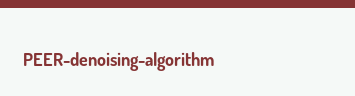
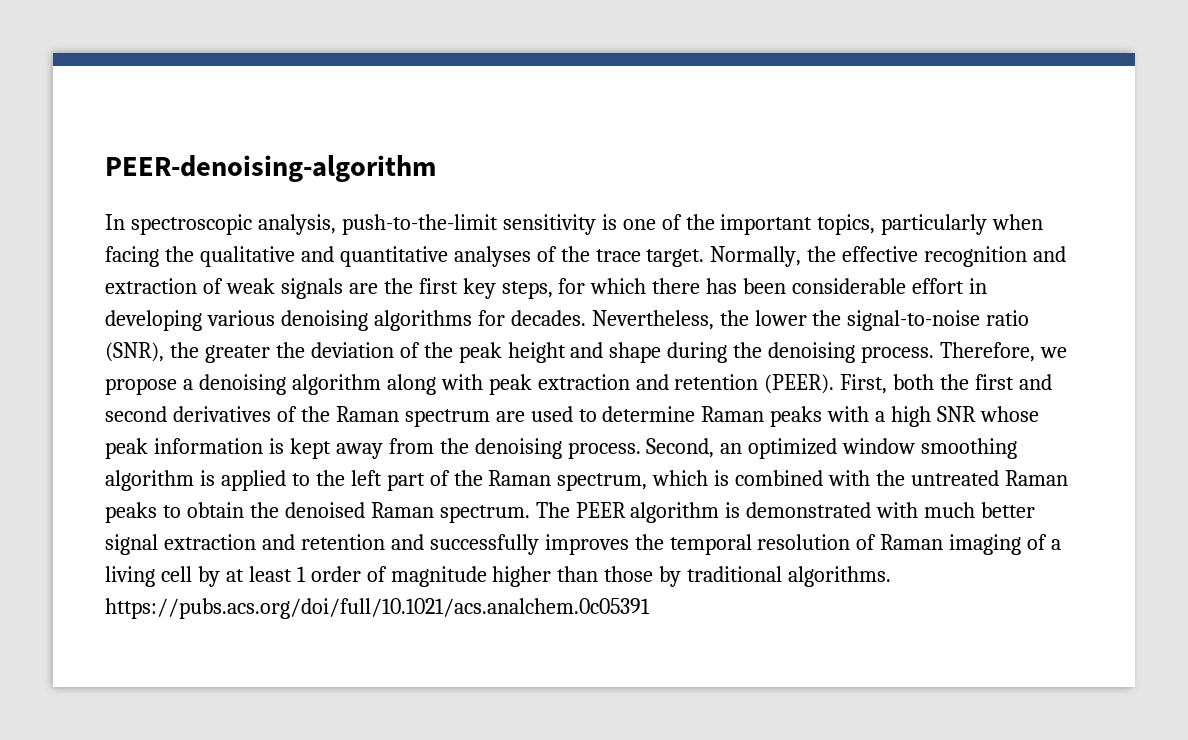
+ In spectroscopic analysis, push-to-the-limit sensitivity is one of the important topics, particularly when facing the qualitative and quantitative analyses of the trace target. Normally, the effective recognition and extraction of weak signals are the first key steps, for which there has been considerable effort in developing various denoising algorithms for decades. Nevertheless, the lower the signal-to-noise ratio (SNR), the greater the deviation of the peak height and shape during the denoising process. Therefore, we propose a denoising algorithm along with peak extraction and retention (PEER). First, both the first and second derivatives of the Raman spectrum are used to determine Raman peaks with a high SNR whose peak information is kept away from the denoising process. Second, an optimized window smoothing algorithm is applied to the left part of the Raman spectrum, which is combined with the untreated Raman peaks to obtain the denoised Raman spectrum. The PEER algorithm is demonstrated with much better signal extraction and retention and successfully improves the temporal resolution of Raman imaging of a living cell by at least 1 order of magnitude higher than those by traditional algorithms. https://pubs.acs.org/doi/full/10.1021/acs.analchem.0c05391

